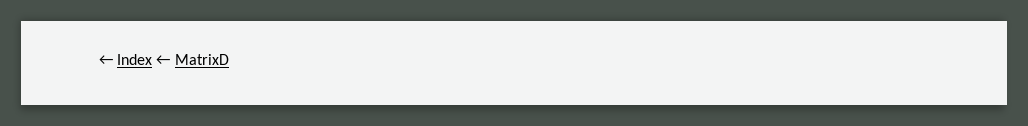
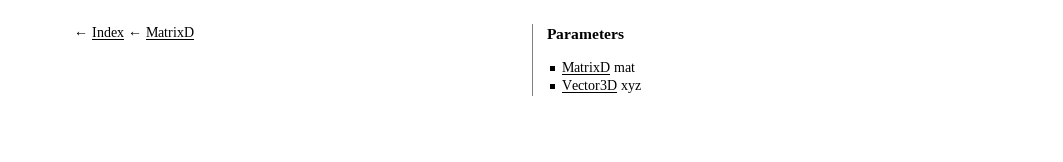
+ Parameters
+ MatrixD mat
+ Vector3D xyz

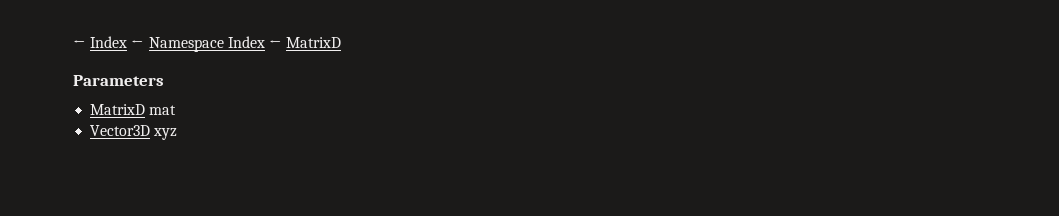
- ← Index ← MatrixD
+ ← Index ← Namespace Index ← MatrixD

